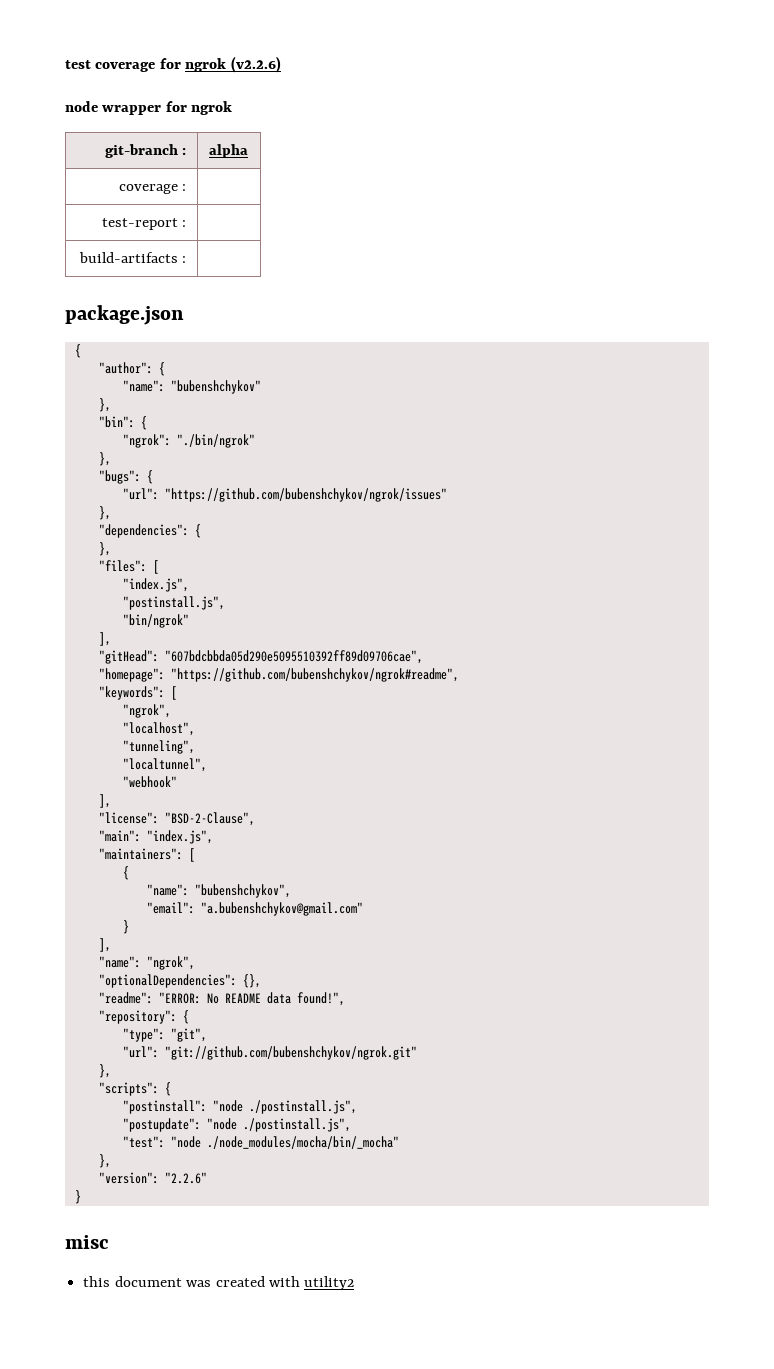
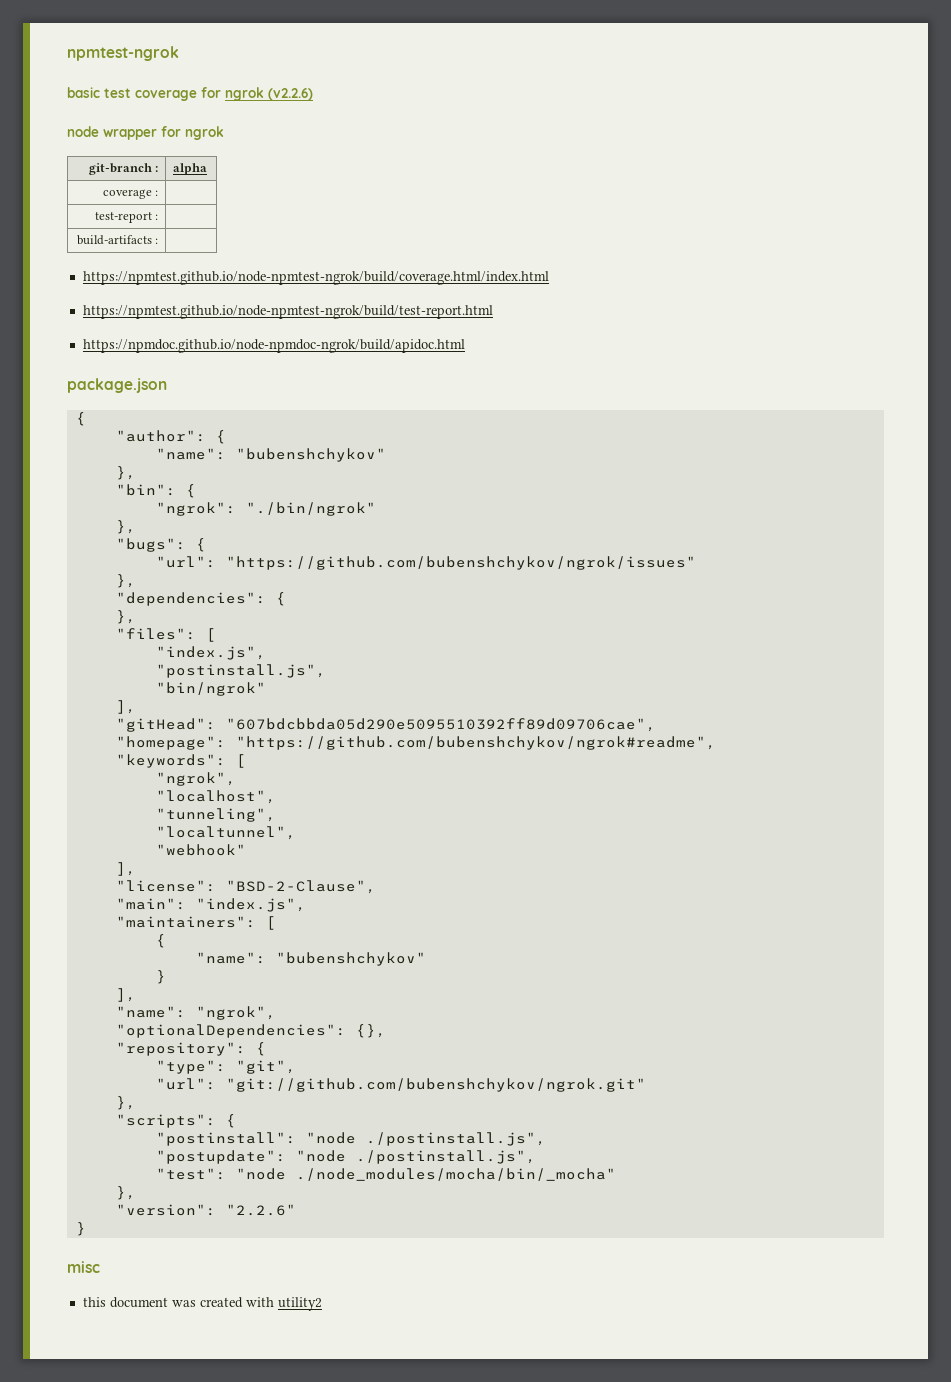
- test coverage for ngrok (v2.2.6)
+ npmtest-ngrok
+ basic test coverage for ngrok (v2.2.6)
+ https://npmtest.github.io/node-npmtest-ngrok/build/coverage.html/index.html
+ https://npmtest.github.io/node-npmtest-ngrok/build/test-report.html
+ https://npmdoc.github.io/node-npmdoc-ngrok/build/apidoc.html
  "maintainers": [
  {
- "name": "bubenshchykov",
- "email": "a.bubenshchykov@gmail.com"
+ "name": "bubenshchykov"
- "readme": "ERROR: No README data found!",

